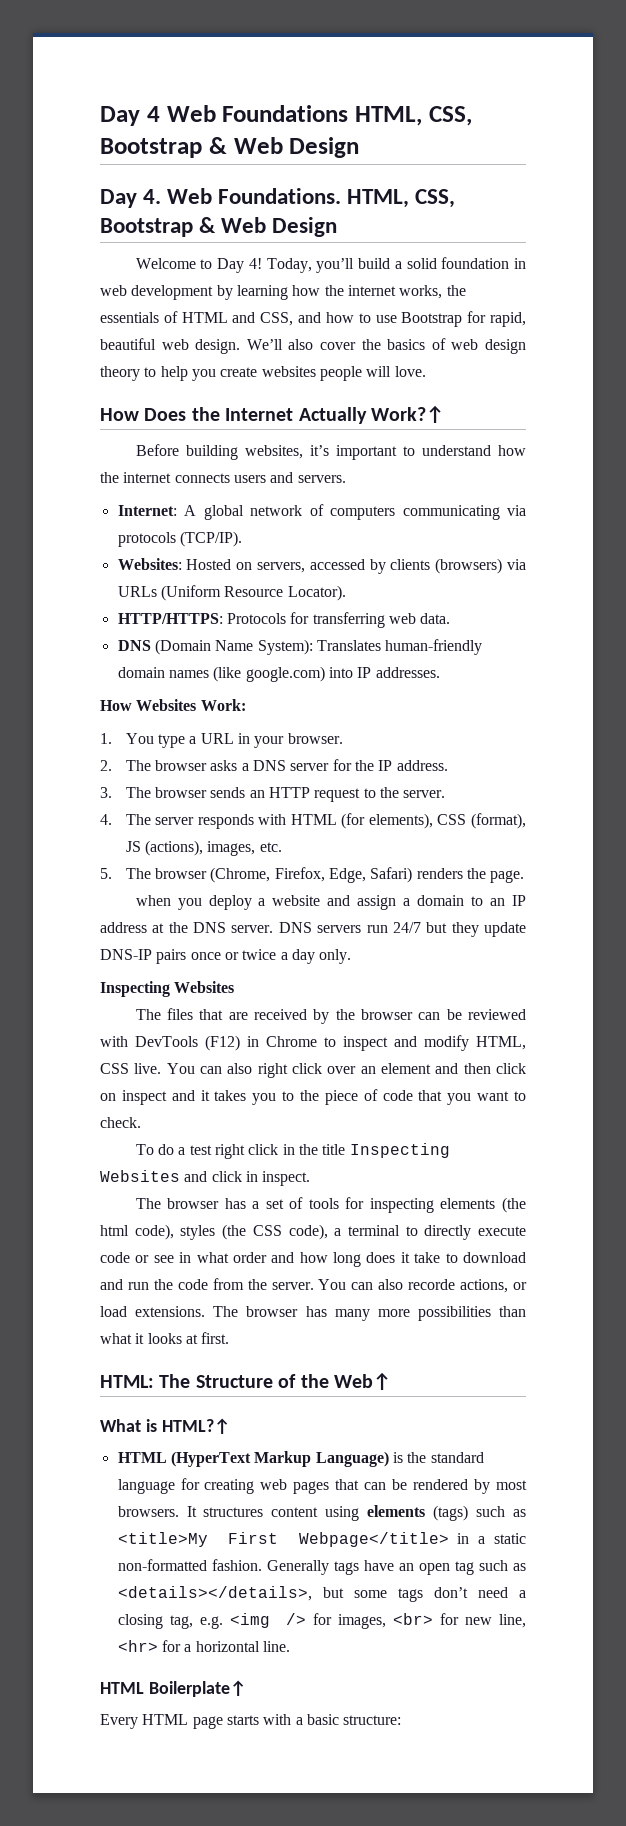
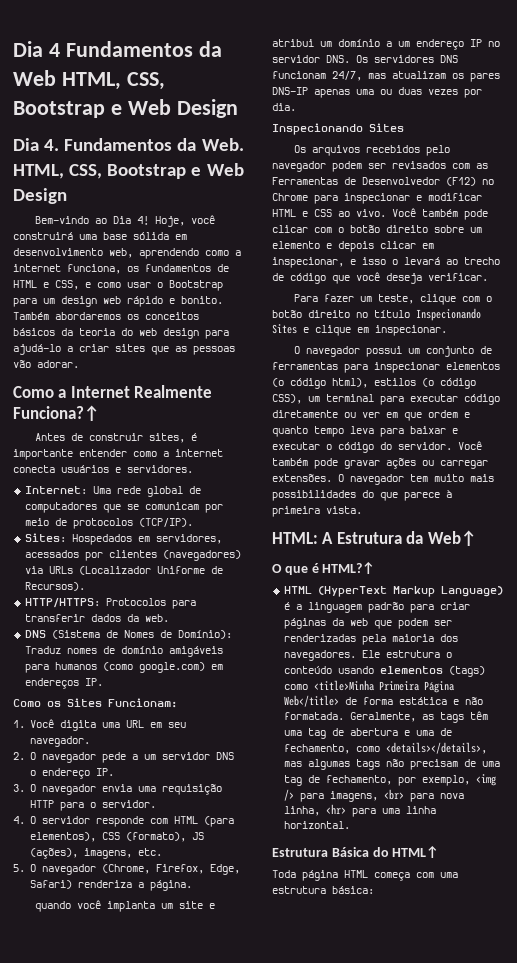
- Day 4 Web Foundations HTML, CSS, Bootstrap & Web Design
- Day 4. Web Foundations. HTML, CSS, Bootstrap & Web Design
- Welcome to Day 4! Today, you’ll build a solid foundation in web development by learning how the internet works, the essentials of HTML and CSS, and how to use Bootstrap for rapid, beautiful web design. We’ll also cover the basics of web design theory to help you create websites people will love.
- How Does the Internet Actually Work?↑
- Before building websites, it’s important to understand how the internet connects users and servers.
- Internet: A global network of computers communicating via protocols (TCP/IP).
- Websites: Hosted on servers, accessed by clients (browsers) via URLs (Uniform Resource Locator).
- HTTP/HTTPS: Protocols for transferring web data.
- DNS (Domain Name System): Translates human-friendly domain names (like google.com) into IP addresses.
- How Websites Work:
- 1. You type a URL in your browser.
- 2. The browser asks a DNS server for the IP address.
- 3. The browser sends an HTTP request to the server.
- 4. The server responds with HTML (for elements), CSS (format), JS (actions), images, etc.
+ Dia 4 Fundamentos da Web HTML, CSS, Bootstrap e Web Design
+ Dia 4. Fundamentos da Web. HTML, CSS, Bootstrap e Web Design
+ Bem-vindo ao Dia 4! Hoje, você construirá uma base sólida em desenvolvimento web, aprendendo como a internet funciona, os fundamentos de HTML e CSS, e como usar o Bootstrap para um design web rápido e bonito. Também abordaremos os conceitos básicos da teoria do web design para ajudá-lo a criar sites que as pessoas vão adorar.
+ Como a Internet Realmente Funciona?↑
+ Antes de construir sites, é importante entender como a internet conecta usuários e servidores.
+ Internet: Uma rede global de computadores que se comunicam por meio de protocolos (TCP/IP).
+ Sites: Hospedados em servidores, acessados por clientes (navegadores) via URLs (Localizador Uniforme de Recursos).
+ HTTP/HTTPS: Protocolos para transferir dados da web.
+ DNS (Sistema de Nomes de Domínio): Traduz nomes de domínio amigáveis para humanos (como google.com) em endereços IP.
+ Como os Sites Funcionam:
+ 1. Você digita uma URL em seu navegador.
+ 2. O navegador pede a um servidor DNS o endereço IP.
+ 3. O navegador envia uma requisição HTTP para o servidor.
+ 4. O servidor responde com HTML (para elementos), CSS (formato), JS (ações), imagens, etc.
- 5. The browser (Chrome, Firefox, Edge, Safari) renders the page.
- when you deploy a website and assign a domain to an IP address at the DNS server. DNS servers run 24/7 but they update DNS-IP pairs once or twice a day only.
- Inspecting Websites
- The files that are received by the browser can be reviewed with DevTools (F12) in Chrome to inspect and modify HTML, CSS live. You can also right click over an element and then click on inspect and it takes you to the piece of code that you want to check.
- To do a test right click in the title Inspecting Websites and click in inspect.
- The browser has a set of tools for inspecting elements (the html code), styles (the CSS code), a terminal to directly execute code or see in what order and how long does it take to download and run the code from the server. You can also recorde actions, or load extensions. The browser has many more possibilities than what it looks at first.
- HTML: The Structure of the Web↑
- What is HTML?↑
+ 5. O navegador (Chrome, Firefox, Edge, Safari) renderiza a página.
+ quando você implanta um site e atribui um domínio a um endereço IP no servidor DNS. Os servidores DNS funcionam 24/7, mas atualizam os pares DNS-IP apenas uma ou duas vezes por dia.
+ Inspecionando Sites
+ Os arquivos recebidos pelo navegador podem ser revisados com as Ferramentas de Desenvolvedor (F12) no Chrome para inspecionar e modificar HTML e CSS ao vivo. Você também pode clicar com o botão direito sobre um elemento e depois clicar em inspecionar, e isso o levará ao trecho de código que você deseja verificar.
+ Para fazer um teste, clique com o botão direito no título Inspecionando Sites e clique em inspecionar.
+ O navegador possui um conjunto de ferramentas para inspecionar elementos (o código html), estilos (o código CSS), um terminal para executar código diretamente ou ver em que ordem e quanto tempo leva para baixar e executar o código do servidor. Você também pode gravar ações ou carregar extensões. O navegador tem muito mais possibilidades do que parece à primeira vista.
+ HTML: A Estrutura da Web↑
+ O que é HTML?↑
- HTML (HyperText Markup Language) is the standard language for creating web pages that can be rendered by most browsers. It structures content using elements (tags) such as <title>My First Webpage</title> in a static non-formatted fashion. Generally tags have an open tag such as <details></details>, but some tags don’t need a closing tag, e.g. <img /> for images, <br> for new line, <hr> for a horizontal line.
- HTML Boilerplate↑
- Every HTML page starts with a basic structure:
+ HTML (HyperText Markup Language) é a linguagem padrão para criar páginas da web que podem ser renderizadas pela maioria dos navegadores. Ele estrutura o conteúdo usando elementos (tags) como <title>Minha Primeira Página Web</title> de forma estática e não formatada. Geralmente, as tags têm uma tag de abertura e uma de fechamento, como <details></details>, mas algumas tags não precisam de uma tag de fechamento, por exemplo, <img /> para imagens, <br> para nova linha, <hr> para uma linha horizontal.
+ Estrutura Básica do HTML↑
+ Toda página HTML começa com uma estrutura básica:

